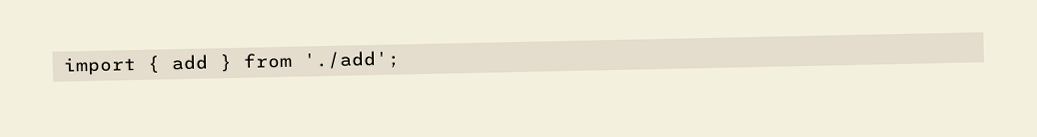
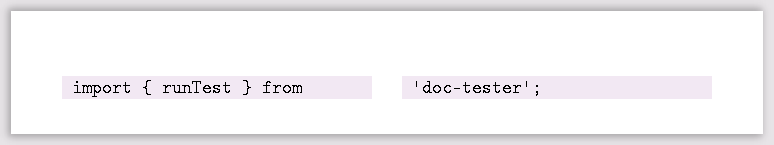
- import { add } from './add';
+ import { runTest } from 'doc-tester';

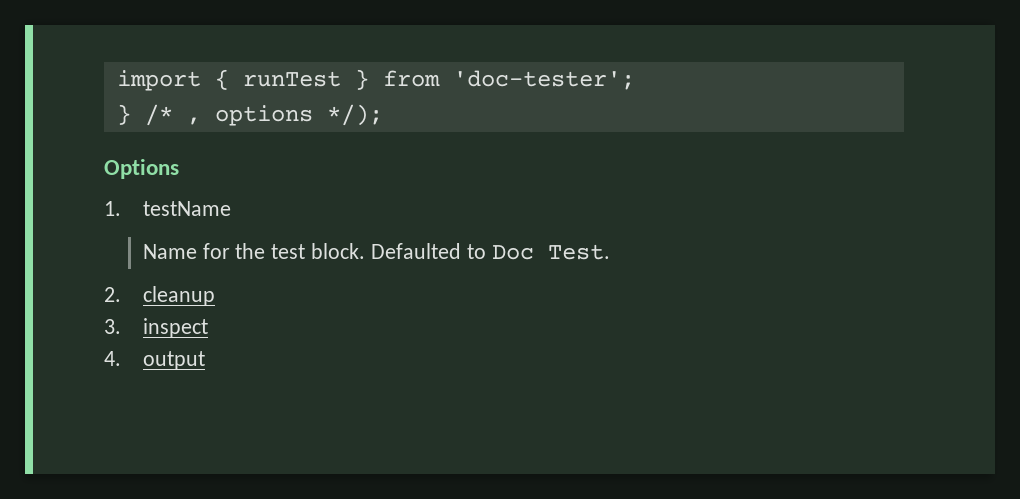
+ } /* , options */);
+ Options
+ 1. testName
+ Name for the test block. Defaulted to Doc Test.
+ 2. cleanup
+ 3. inspect
+ 4. output

